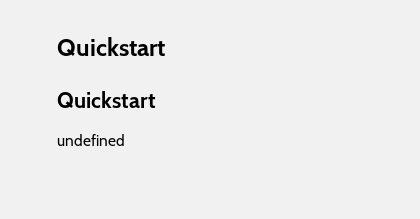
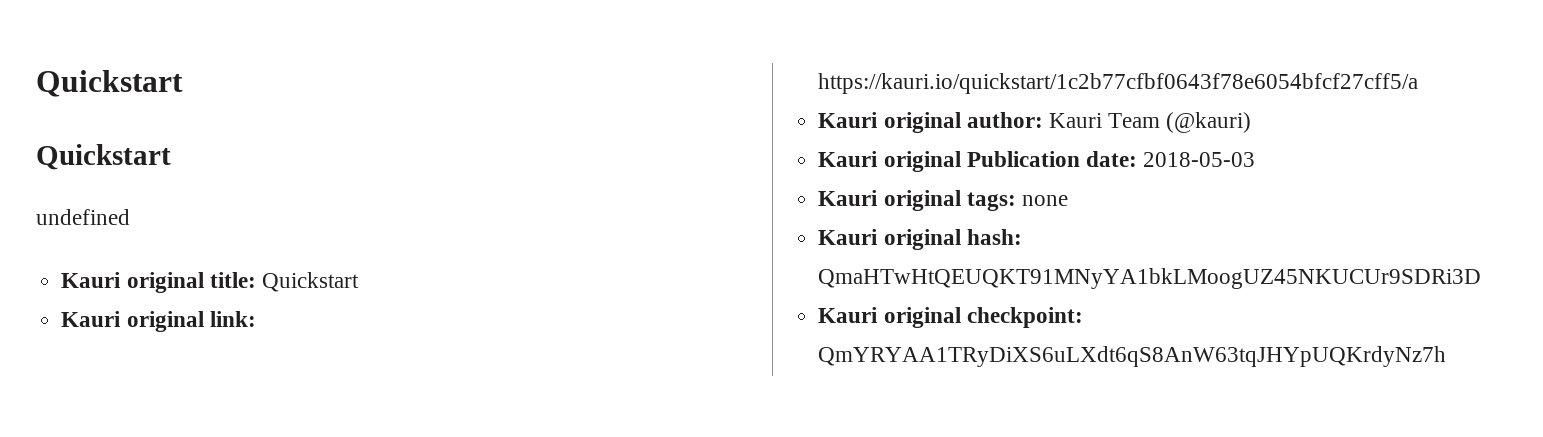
+ Kauri original title: Quickstart
+ Kauri original link: https://kauri.io/quickstart/1c2b77cfbf0643f78e6054bfcf27cff5/a
+ Kauri original author: Kauri Team (@kauri)
+ Kauri original Publication date: 2018-05-03
+ Kauri original tags: none
+ Kauri original hash: QmaHTwHtQEUQKT91MNyYA1bkLMoogUZ45NKUCUr9SDRi3D
+ Kauri original checkpoint: QmYRYAA1TRyDiXS6uLXdt6qS8AnW63tqJHYpUQKrdyNz7h

